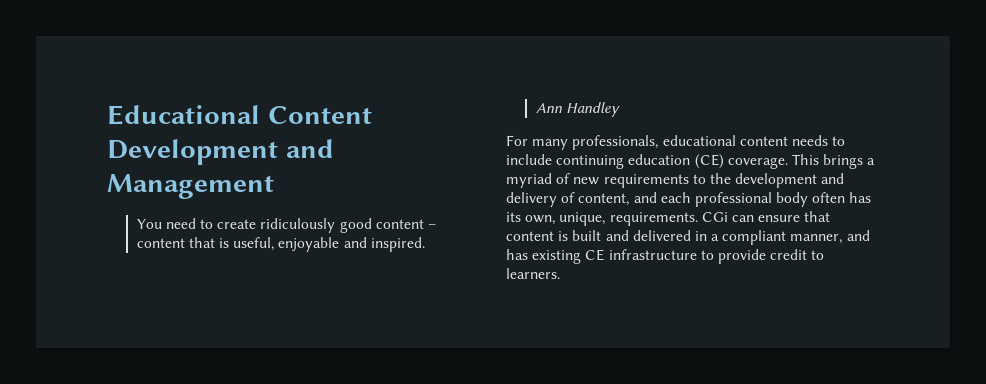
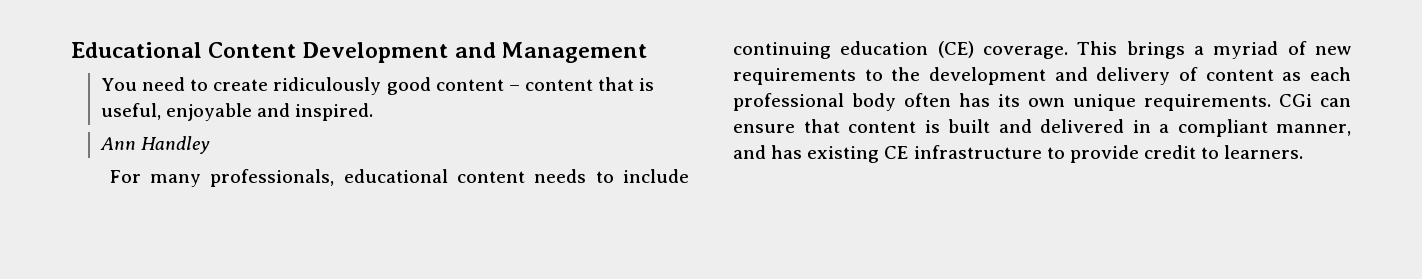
- This brings a myriad of new requirements to the development and delivery of content, and each professional body often has its own, unique, requirements.
+ This brings a myriad of new requirements to the development and delivery of content as each professional body often has its own unique requirements.

